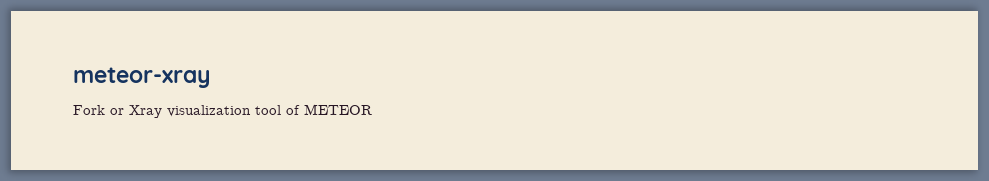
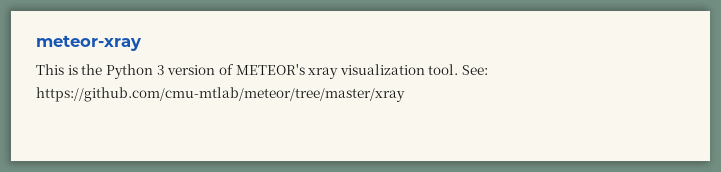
- Fork or Xray visualization tool of METEOR
+ This is the Python 3 version of METEOR's xray visualization tool. See: https://github.com/cmu-mtlab/meteor/tree/master/xray

